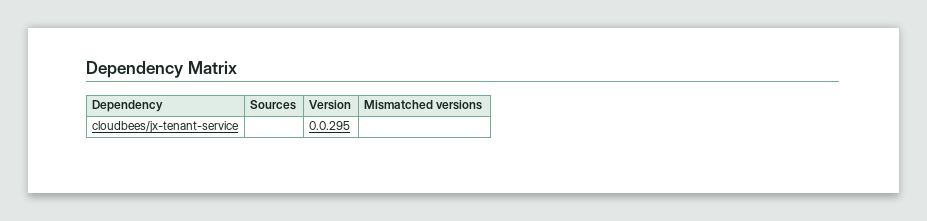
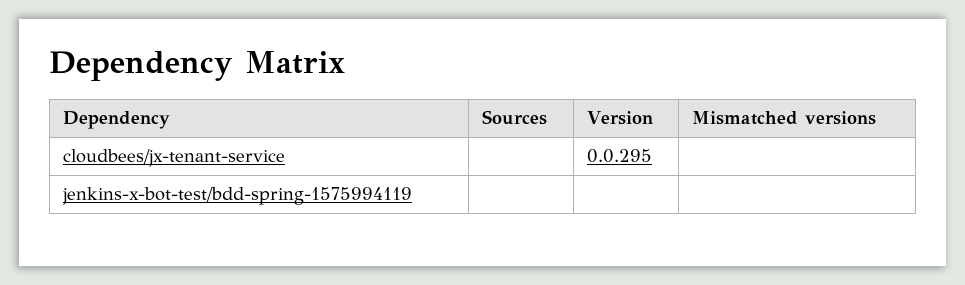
+ jenkins-x-bot-test/bdd-spring-1575994119 | | |

